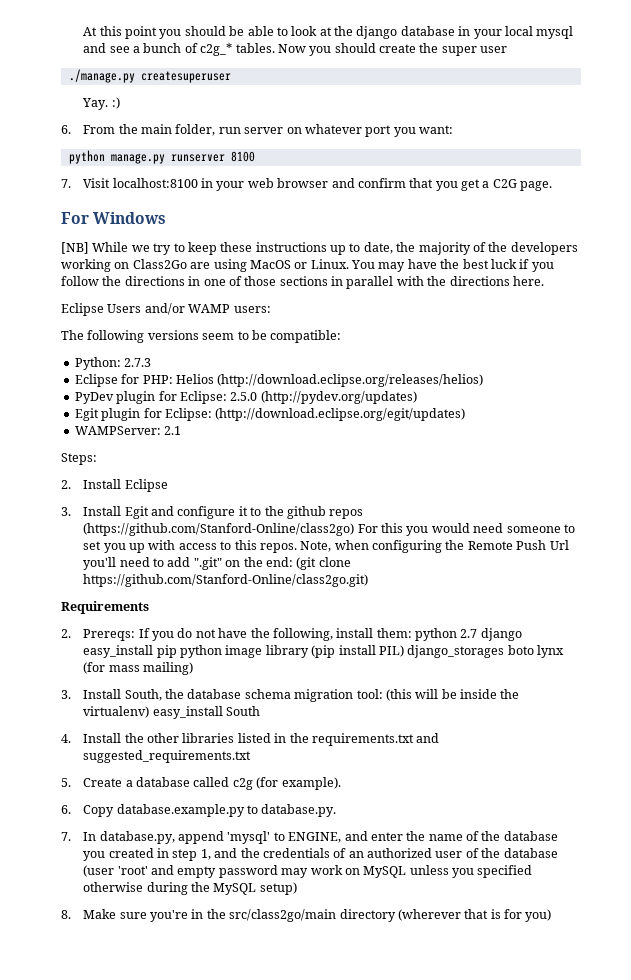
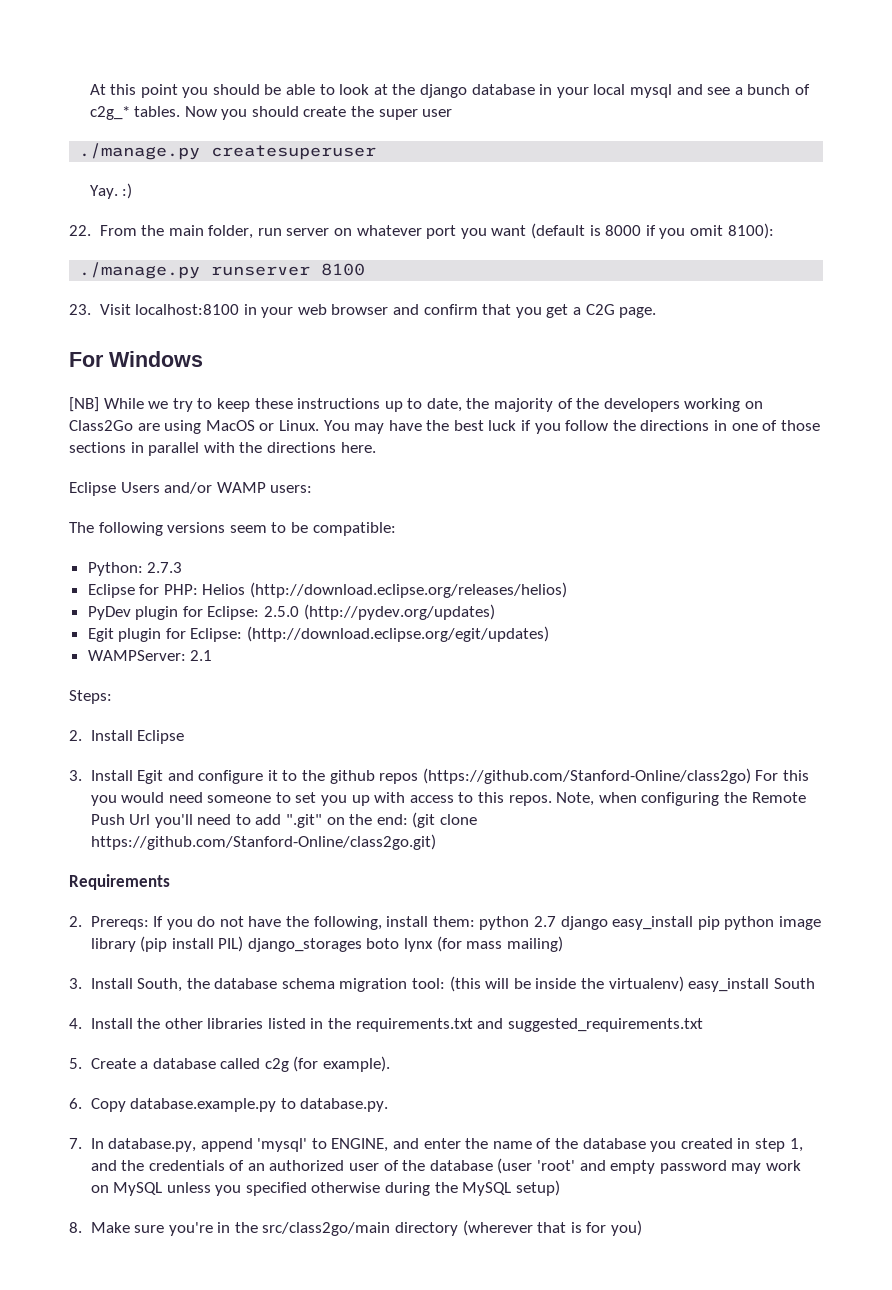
- 6. From the main folder, run server on whatever port you want:
- python manage.py runserver 8100
+ 22. From the main folder, run server on whatever port you want (default is 8000 if you omit 8100):
+ ./manage.py runserver 8100
- 7. Visit localhost:8100 in your web browser and confirm that you get a C2G page.
+ 23. Visit localhost:8100 in your web browser and confirm that you get a C2G page.

